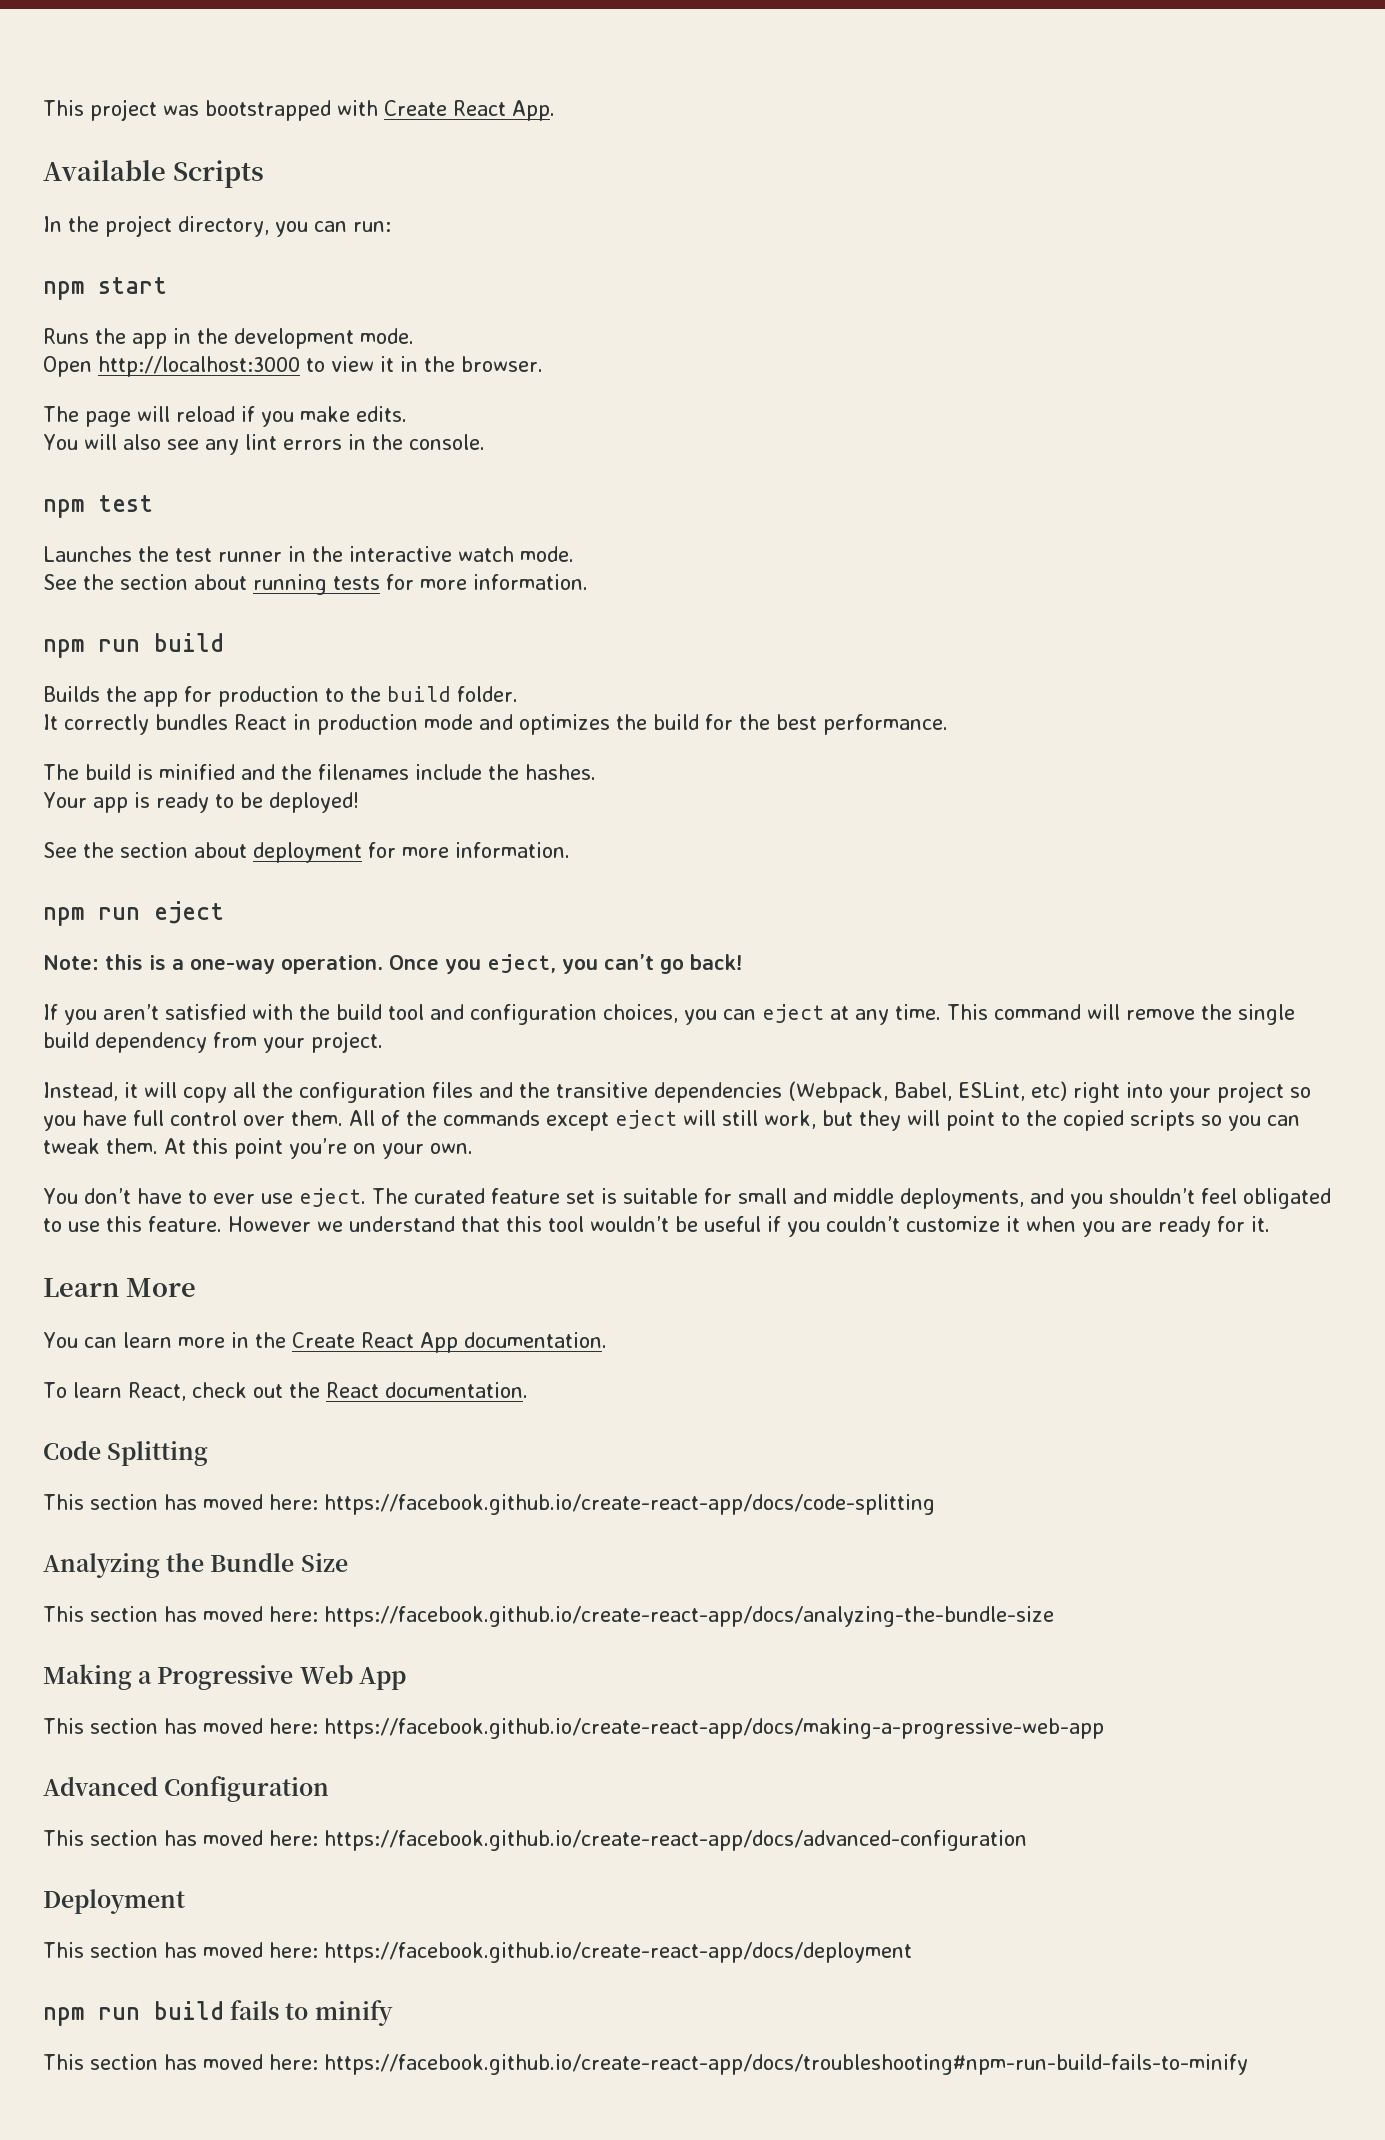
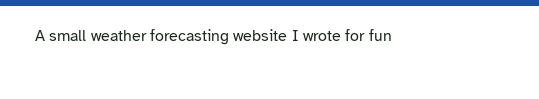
- This project was bootstrapped with Create React App.
- Available Scripts
- In the project directory, you can run:
- npm start
- Runs the app in the development mode.
- Open http://localhost:3000 to view it in the browser.
- The page will reload if you make edits.
- You will also see any lint errors in the console.
- npm test
- Launches the test runner in the interactive watch mode.
- See the section about running tests for more information.
- npm run build
- Builds the app for production to the build folder.
- It correctly bundles React in production mode and optimizes the build for the best performance.
- The build is minified and the filenames include the hashes.
- Your app is ready to be deployed!
- See the section about deployment for more information.
- npm run eject
- Note: this is a one-way operation. Once you eject, you can’t go back!
- If you aren’t satisfied with the build tool and configuration choices, you can eject at any time. This command will remove the single build dependency from your project.
- Instead, it will copy all the configuration files and the transitive dependencies (Webpack, Babel, ESLint, etc) right into your project so you have full control over them. All of the commands except eject will still work, but they will point to the copied scripts so you can tweak them. At this point you’re on your own.
- You don’t have to ever use eject. The curated feature set is suitable for small and middle deployments, and you shouldn’t feel obligated to use this feature. However we understand that this tool wouldn’t be useful if you couldn’t customize it when you are ready for it.
- Learn More
- You can learn more in the Create React App documentation.
- To learn React, check out the React documentation.
- Code Splitting
- This section has moved here: https://facebook.github.io/create-react-app/docs/code-splitting
- Analyzing the Bundle Size
- This section has moved here: https://facebook.github.io/create-react-app/docs/analyzing-the-bundle-size
- Making a Progressive Web App
- This section has moved here: https://facebook.github.io/create-react-app/docs/making-a-progressive-web-app
- Advanced Configuration
- This section has moved here: https://facebook.github.io/create-react-app/docs/advanced-configuration
- Deployment
- This section has moved here: https://facebook.github.io/create-react-app/docs/deployment
- npm run build fails to minify
- This section has moved here: https://facebook.github.io/create-react-app/docs/troubleshooting#npm-run-build-fails-to-minify
+ A small weather forecasting website I wrote for fun

